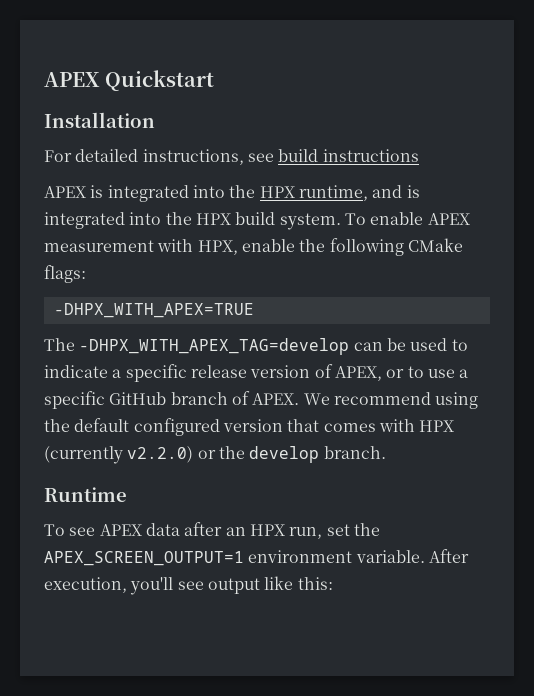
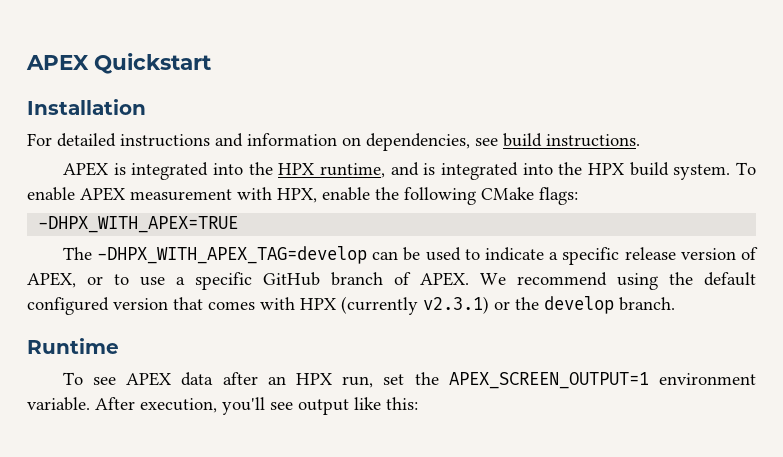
- For detailed instructions, see build instructions
+ For detailed instructions and information on dependencies, see build instructions.
- We recommend using the default configured version that comes with HPX (currently v2.2.0) or the develop branch.
+ We recommend using the default configured version that comes with HPX (currently v2.3.1) or the develop branch.

